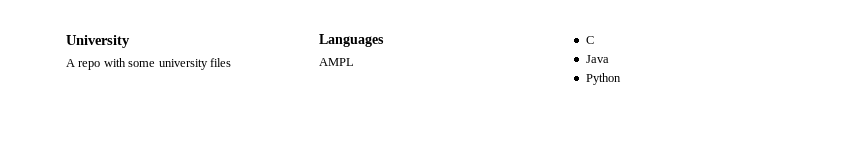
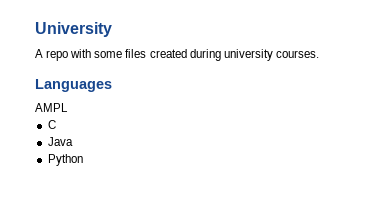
- A repo with some university files
+ A repo with some files created during university courses.

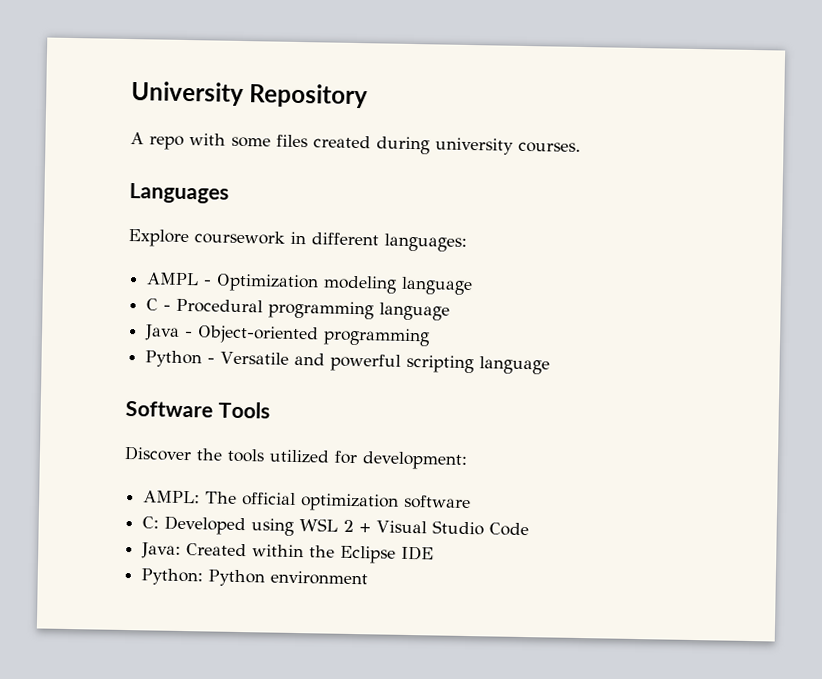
- University
+ University Repository
- AMPL
- C
- Java
- Python
+ Explore coursework in different languages:
+ AMPL - Optimization modeling language
+ C - Procedural programming language
+ Java - Object-oriented programming
+ Python - Versatile and powerful scripting language
+ Software Tools
+ Discover the tools utilized for development:
+ AMPL: The official optimization software
+ C: Developed using WSL 2 + Visual Studio Code
+ Java: Created within the Eclipse IDE
+ Python: Python environment

